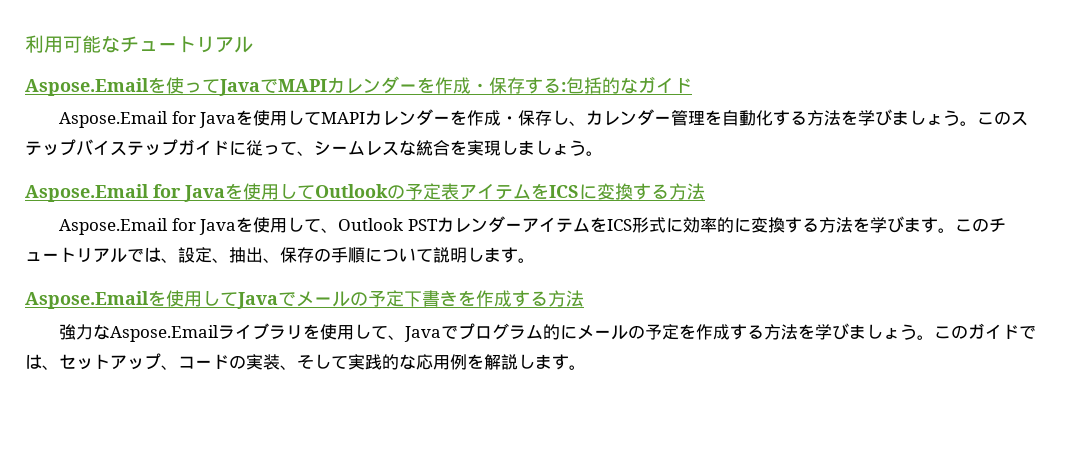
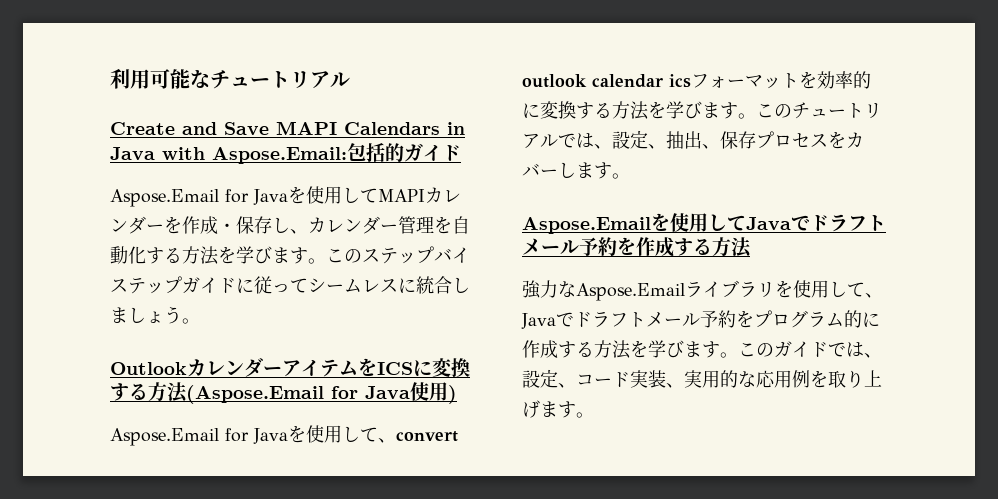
- Aspose.Emailを使ってJavaでMAPIカレンダーを作成・保存する:包括的なガイド
+ Create and Save MAPI Calendars in Java with Aspose.Email:包括的ガイド
- Aspose.Email for Javaを使用してMAPIカレンダーを作成・保存し、カレンダー管理を自動化する方法を学びましょう。
+ Aspose.Email for Javaを使用してMAPIカレンダーを作成・保存し、カレンダー管理を自動化する方法を学びます。
- このステップバイステップガイドに従って、シームレスな統合を実現しましょう。
+ このステップバイステップガイドに従ってシームレスに統合しましょう。
- Aspose.Email for Javaを使用してOutlookの予定表アイテムをICSに変換する方法
+ OutlookカレンダーアイテムをICSに変換する方法(Aspose.Email for Java使用)
- Aspose.Email for Javaを使用して、Outlook PSTカレンダーアイテムをICS形式に効率的に変換する方法を学びます。
+ Aspose.Email for Javaを使用して、convert outlook calendar icsフォーマットを効率的に変換する方法を学びます。
- このチュートリアルでは、設定、抽出、保存の手順について説明します。
+ このチュートリアルでは、設定、抽出、保存プロセスをカバーします。
- Aspose.Emailを使用してJavaでメールの予定下書きを作成する方法
+ Aspose.Emailを使用してJavaでドラフトメール予約を作成する方法
- 強力なAspose.Emailライブラリを使用して、Javaでプログラム的にメールの予定を作成する方法を学びましょう。
+ 強力なAspose.Emailライブラリを使用して、Javaでドラフトメール予約をプログラム的に作成する方法を学びます。
- このガイドでは、セットアップ、コードの実装、そして実践的な応用例を解説します。
+ このガイドでは、設定、コード実装、実用的な応用例を取り上げます。

